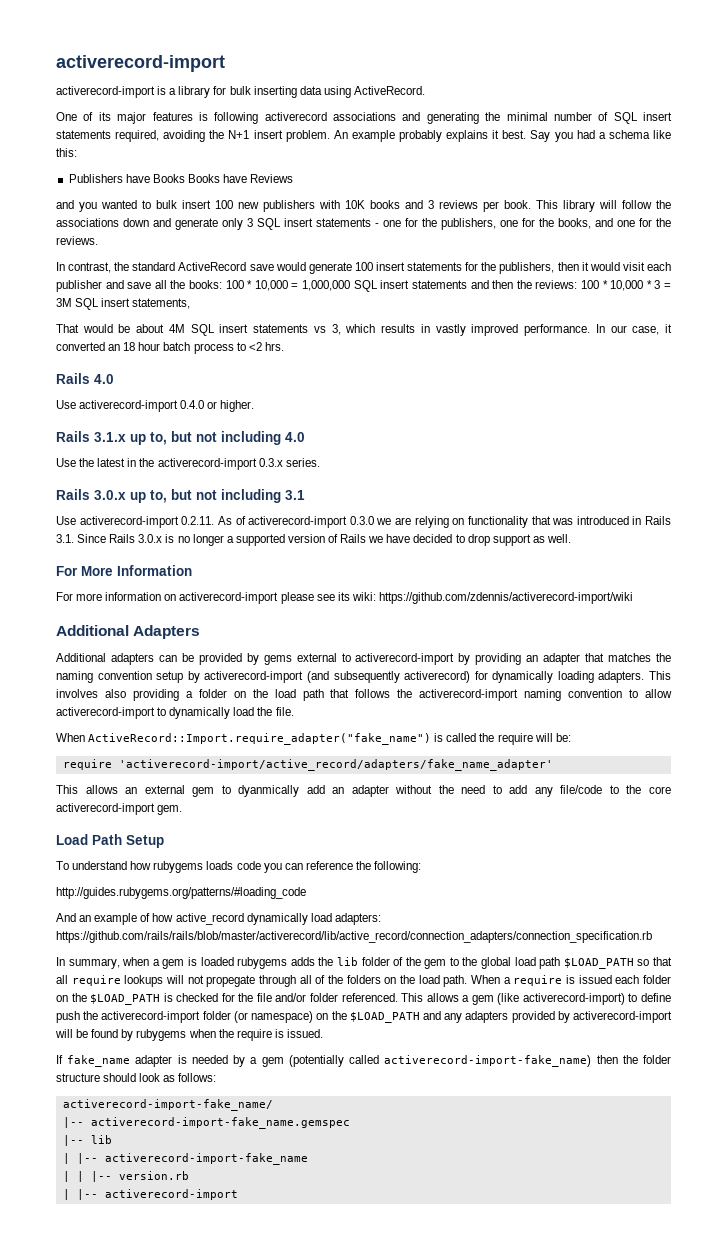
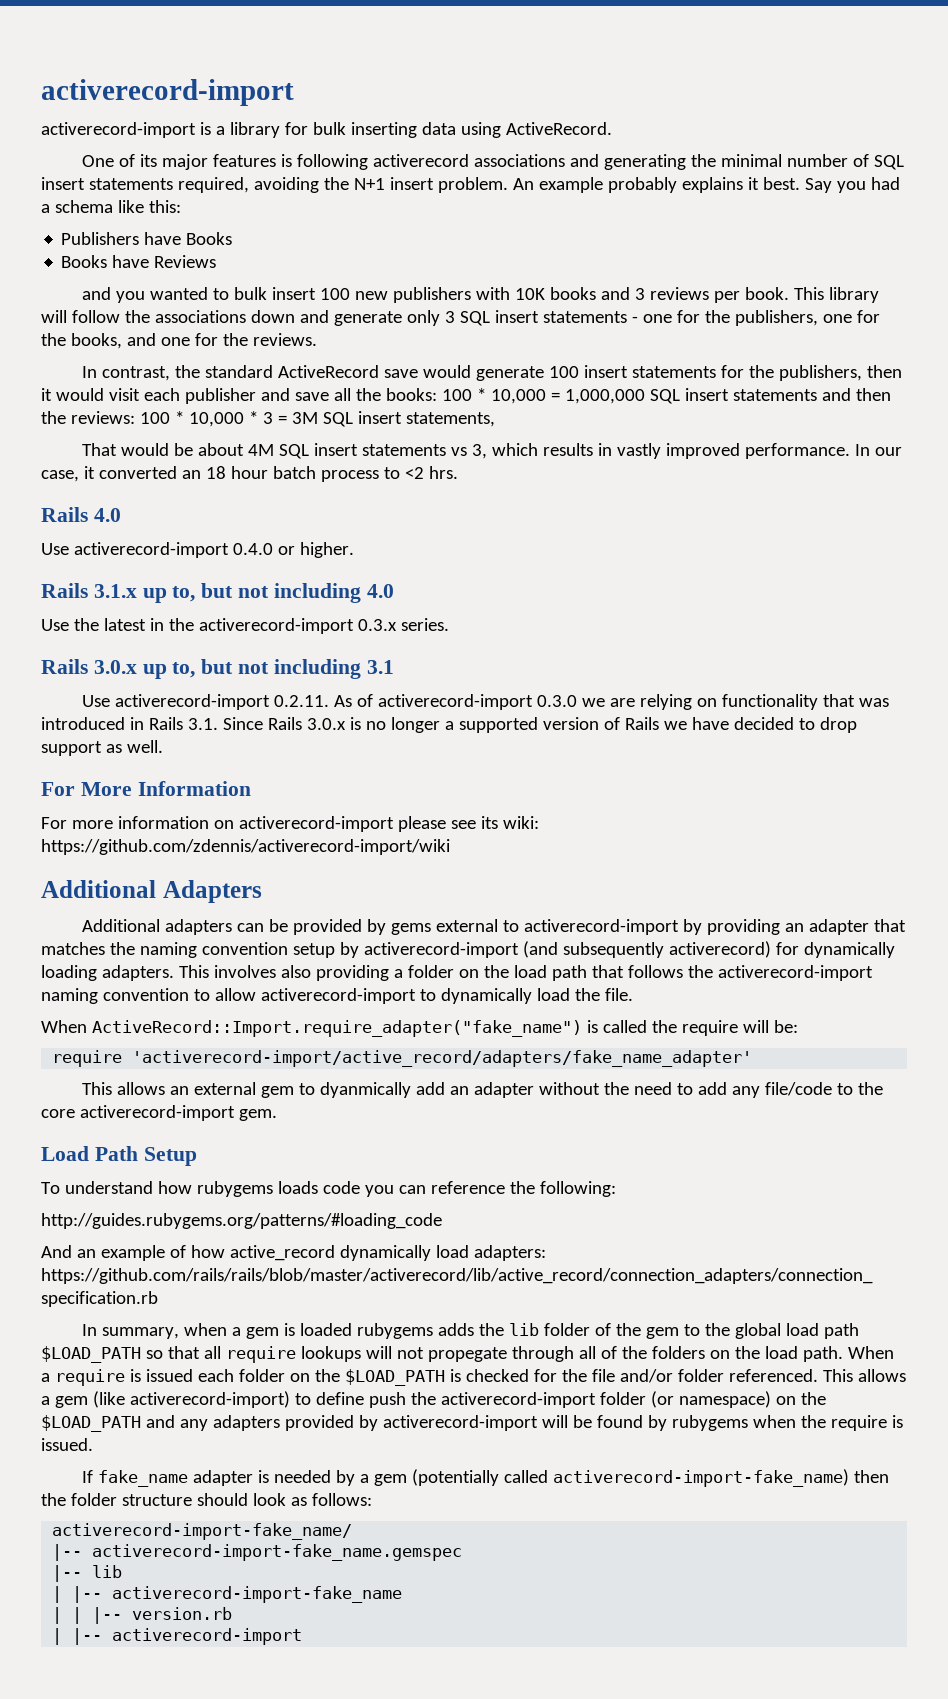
- Publishers have Books Books have Reviews
+ Publishers have Books
+ Books have Reviews

